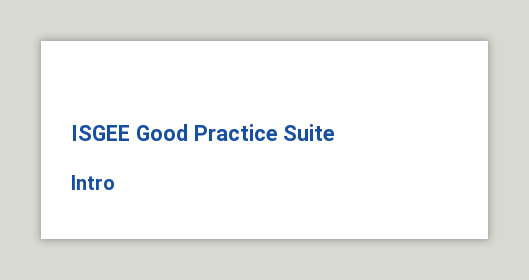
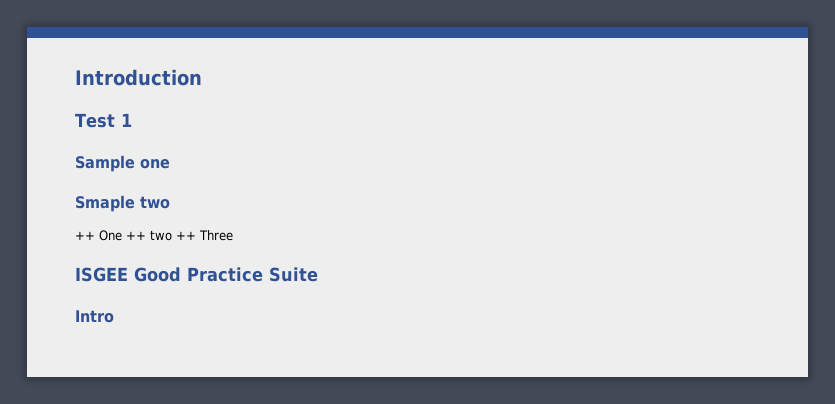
+ Introduction
+ Test 1
+ Sample one
+ Smaple two
+ ++ One ++ two ++ Three

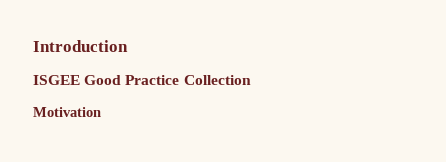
- Test 1
- Sample one
- Smaple two
- ++ One ++ two ++ Three
- ISGEE Good Practice Suite
- Intro
+ ISGEE Good Practice Collection
+ Motivation

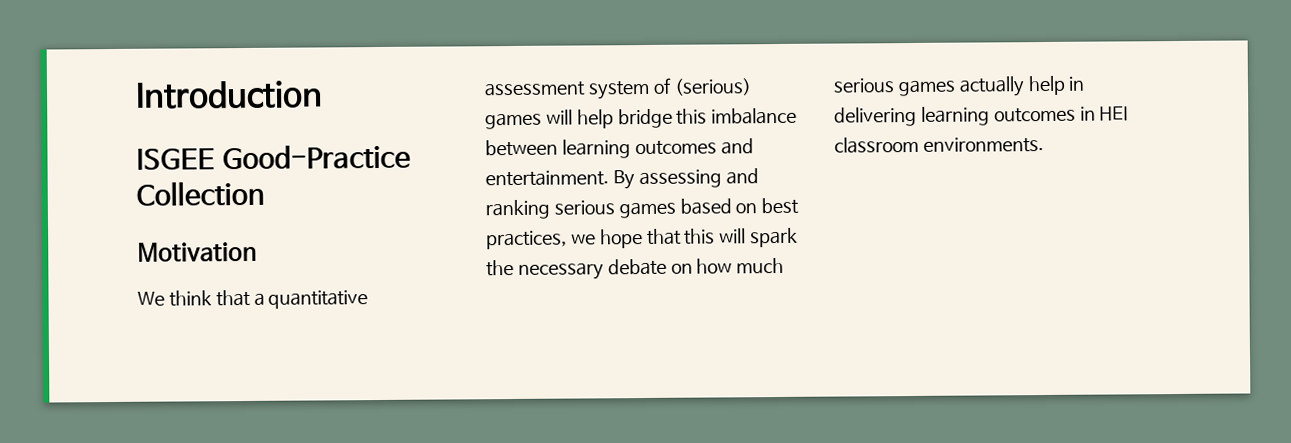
- ISGEE Good Practice Collection
+ ISGEE Good-Practice Collection
+ We think that a quantitative assessment system of (serious) games will help bridge this imbalance between learning outcomes and entertainment. By assessing and ranking serious games based on best practices, we hope that this will spark the necessary debate on how much serious games actually help in delivering learning outcomes in HEI classroom environments.

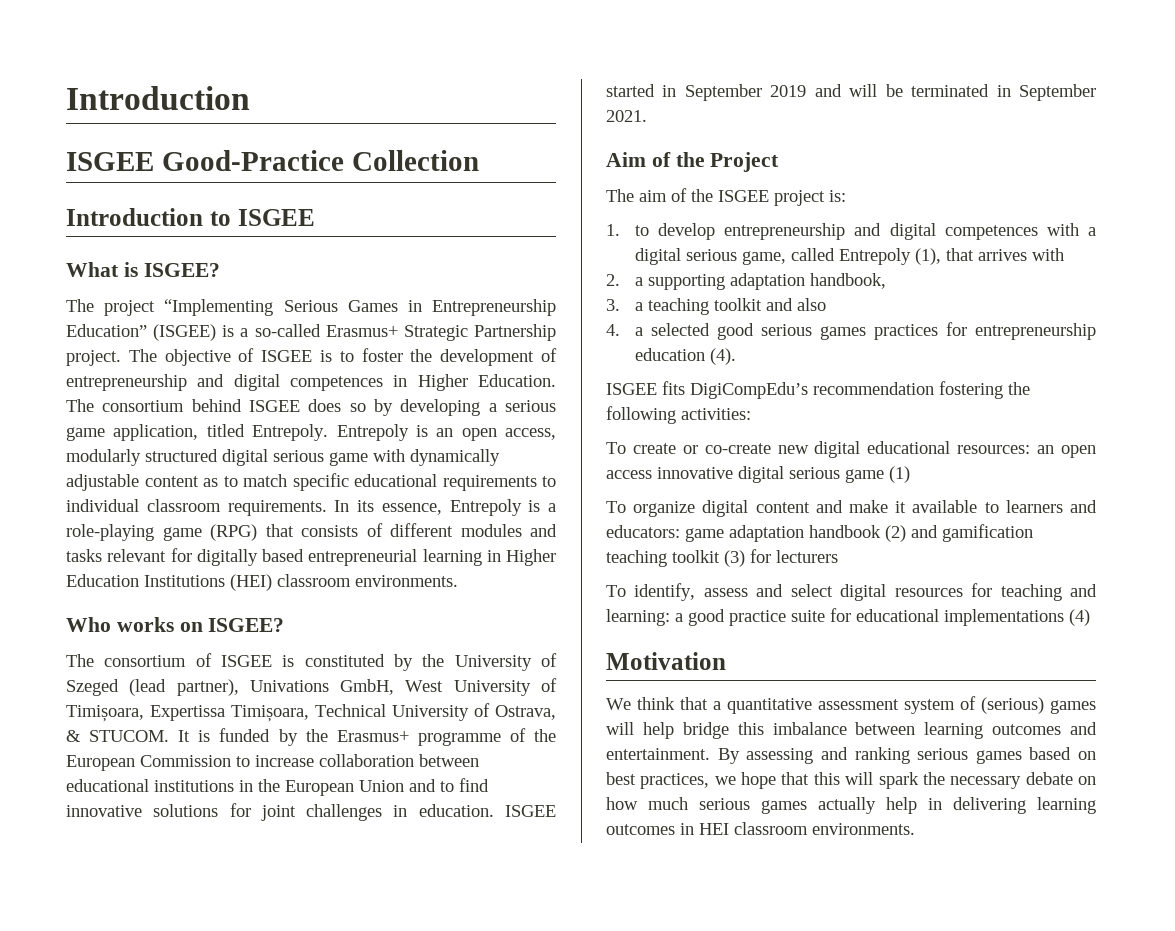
+ Introduction to ISGEE
+ What is ISGEE?
+ The project “Implementing Serious Games in Entrepreneurship Education” (ISGEE) is a so-called Erasmus+ Strategic Partnership project. The objective of ISGEE is to foster the development of entrepreneurship and digital competences in Higher Education. The consortium behind ISGEE does so by developing a serious game application, titled Entrepoly. Entrepoly is an open access, modularly structured digital serious game with dynamically adjustable content as to match specific educational requirements to individual classroom requirements. In its essence, Entrepoly is a role-playing game (RPG) that consists of different modules and tasks relevant for digitally based entrepreneurial learning in Higher Education Institutions (HEI) classroom environments.
+ Who works on ISGEE?
+ The consortium of ISGEE is constituted by the University of Szeged (lead partner), Univations GmbH, West University of Timișoara, Expertissa Timișoara, Technical University of Ostrava, & STUCOM. It is funded by the Erasmus+ programme of the European Commission to increase collaboration between educational institutions in the European Union and to find innovative solutions for joint challenges in education. ISGEE started in September 2019 and will be terminated in September 2021.
+ Aim of the Project
+ The aim of the ISGEE project is:
+ 1. to develop entrepreneurship and digital competences with a digital serious game, called Entrepoly (1), that arrives with
+ 2. a supporting adaptation handbook,
+ 3. a teaching toolkit and also
+ 4. a selected good serious games practices for entrepreneurship education (4).
+ ISGEE fits DigiCompEdu’s recommendation fostering the following activities:
+ To create or co-create new digital educational resources: an open access innovative digital serious game (1)
+ To organize digital content and make it available to learners and educators: game adaptation handbook (2) and gamification teaching toolkit (3) for lecturers
+ To identify, assess and select digital resources for teaching and learning: a good practice suite for educational implementations (4)

